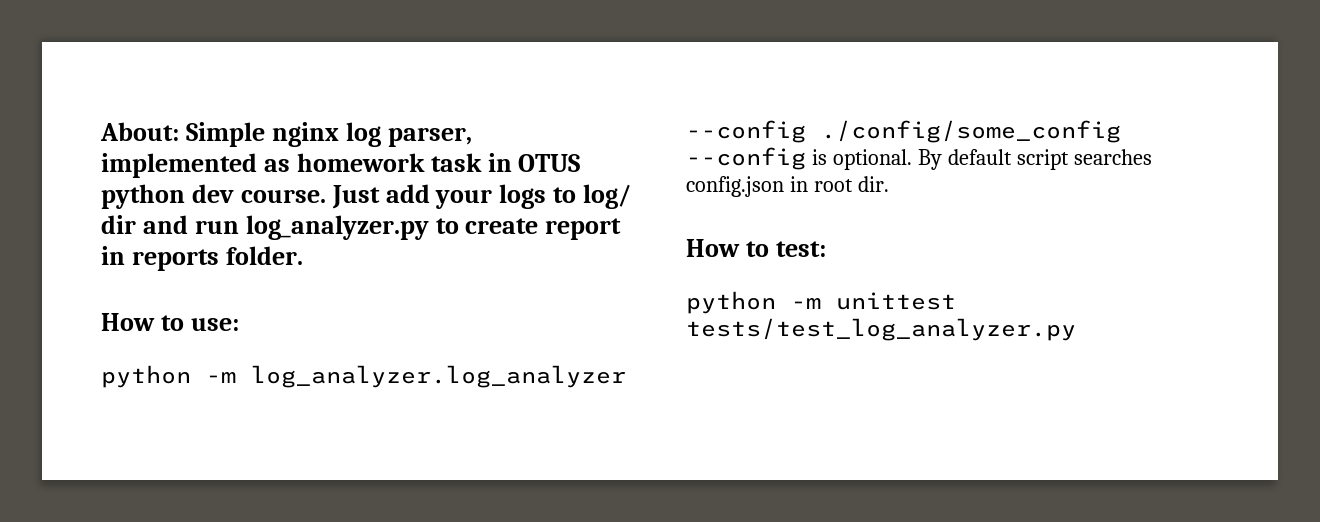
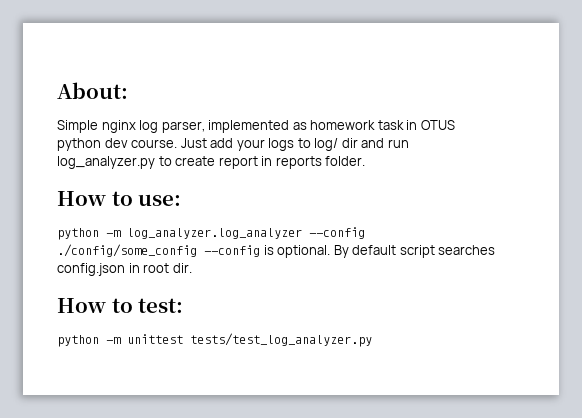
- About: Simple nginx log parser, implemented as homework task in OTUS python dev course.
+ About:
+ Simple nginx log parser, implemented as homework task in OTUS python dev course.

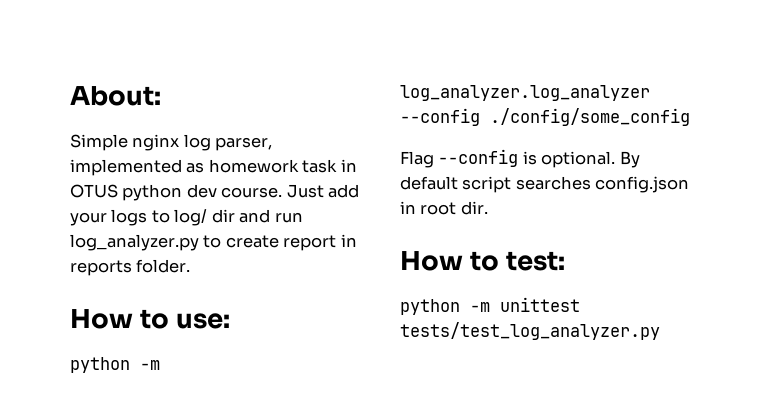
- python -m log_analyzer.log_analyzer --config ./config/some_config --config is optional.
+ python -m log_analyzer.log_analyzer --config ./config/some_config
+ Flag --config is optional.

